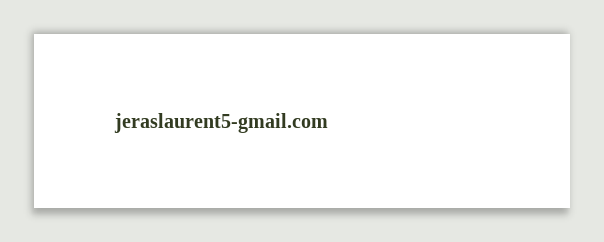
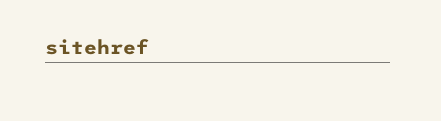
- jeraslaurent5-gmail.com
+ sitehref

